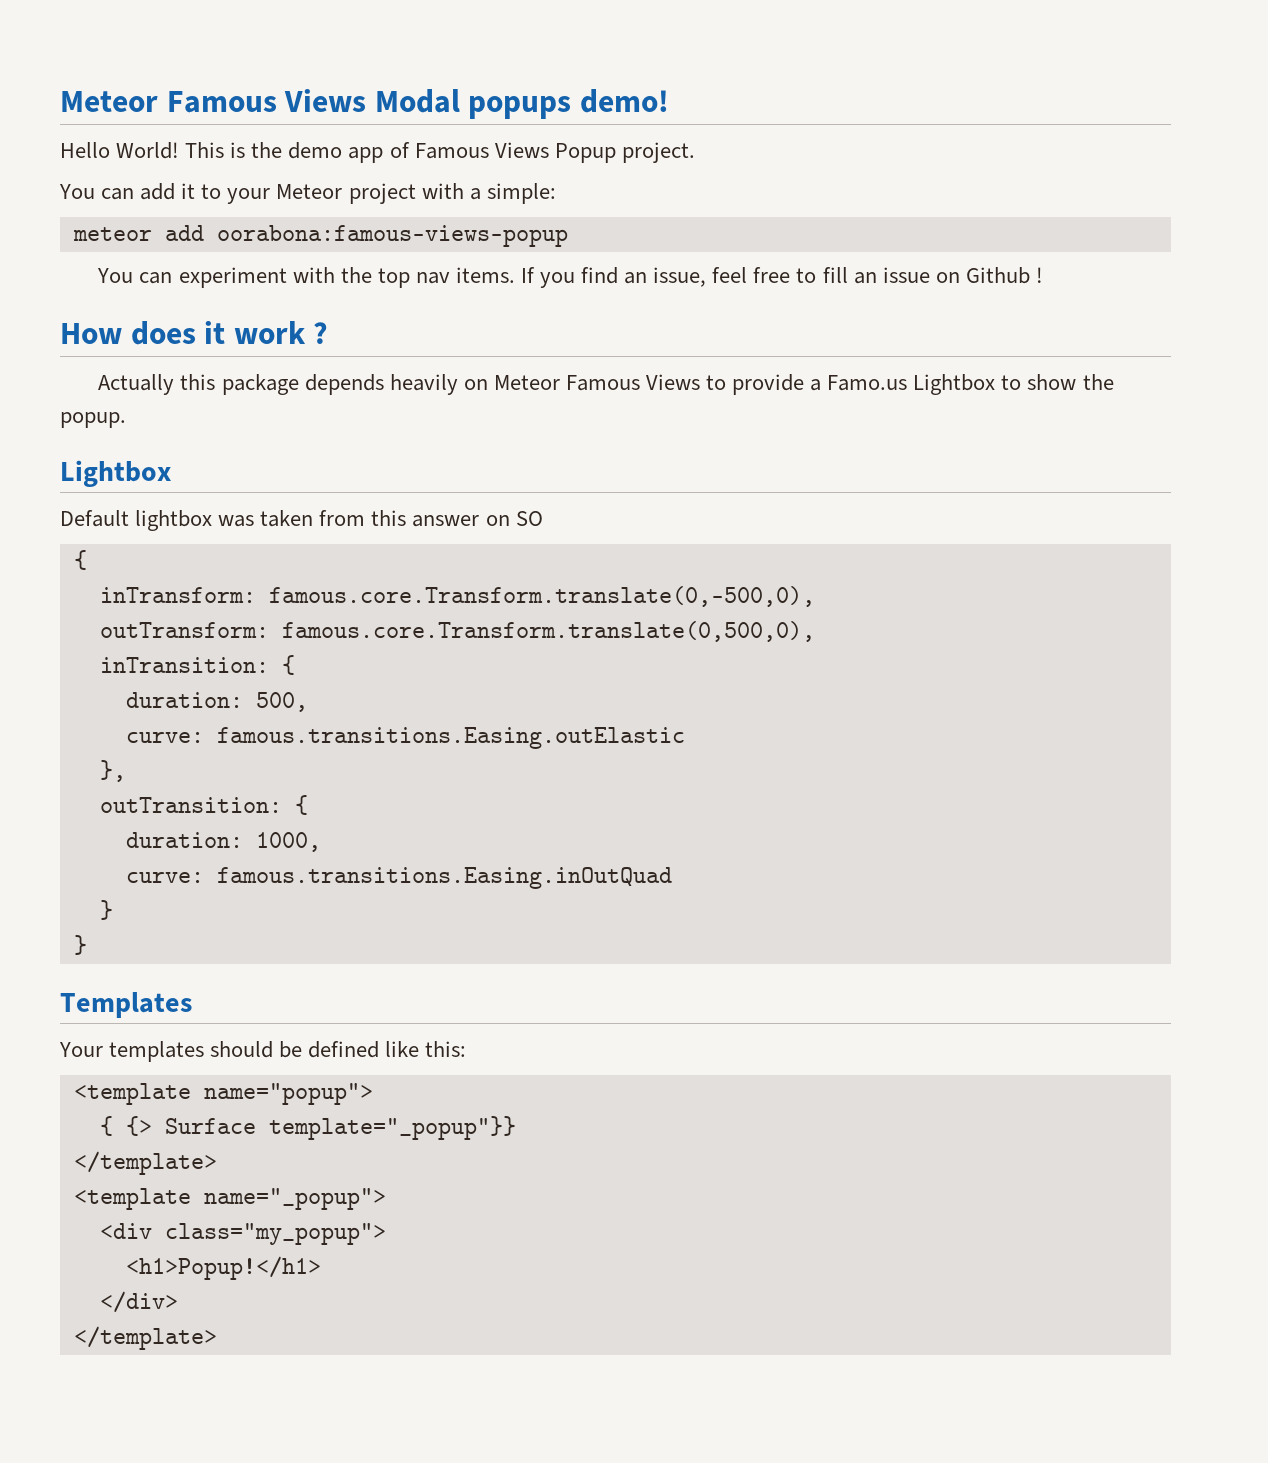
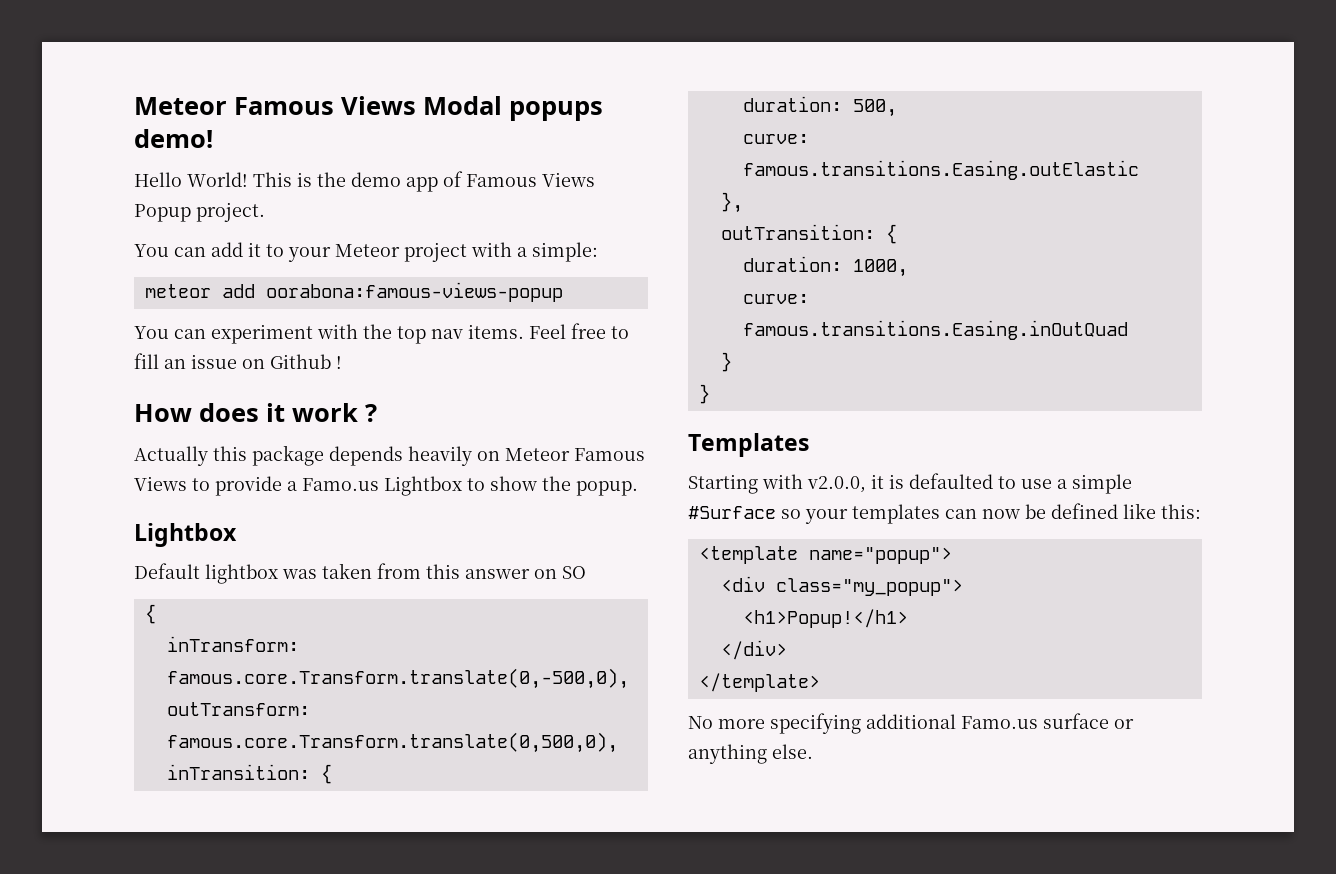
- If you find an issue, feel free to fill an issue on Github !
+ Feel free to fill an issue on Github !
- Your templates should be defined like this:
+ Starting with v2.0.0, it is defaulted to use a simple #Surface so your templates can now be defined like this:
- { {> Surface template="_popup"}}
- </template>
- <template name="_popup">
+ No more specifying additional Famo.us surface or anything else.

